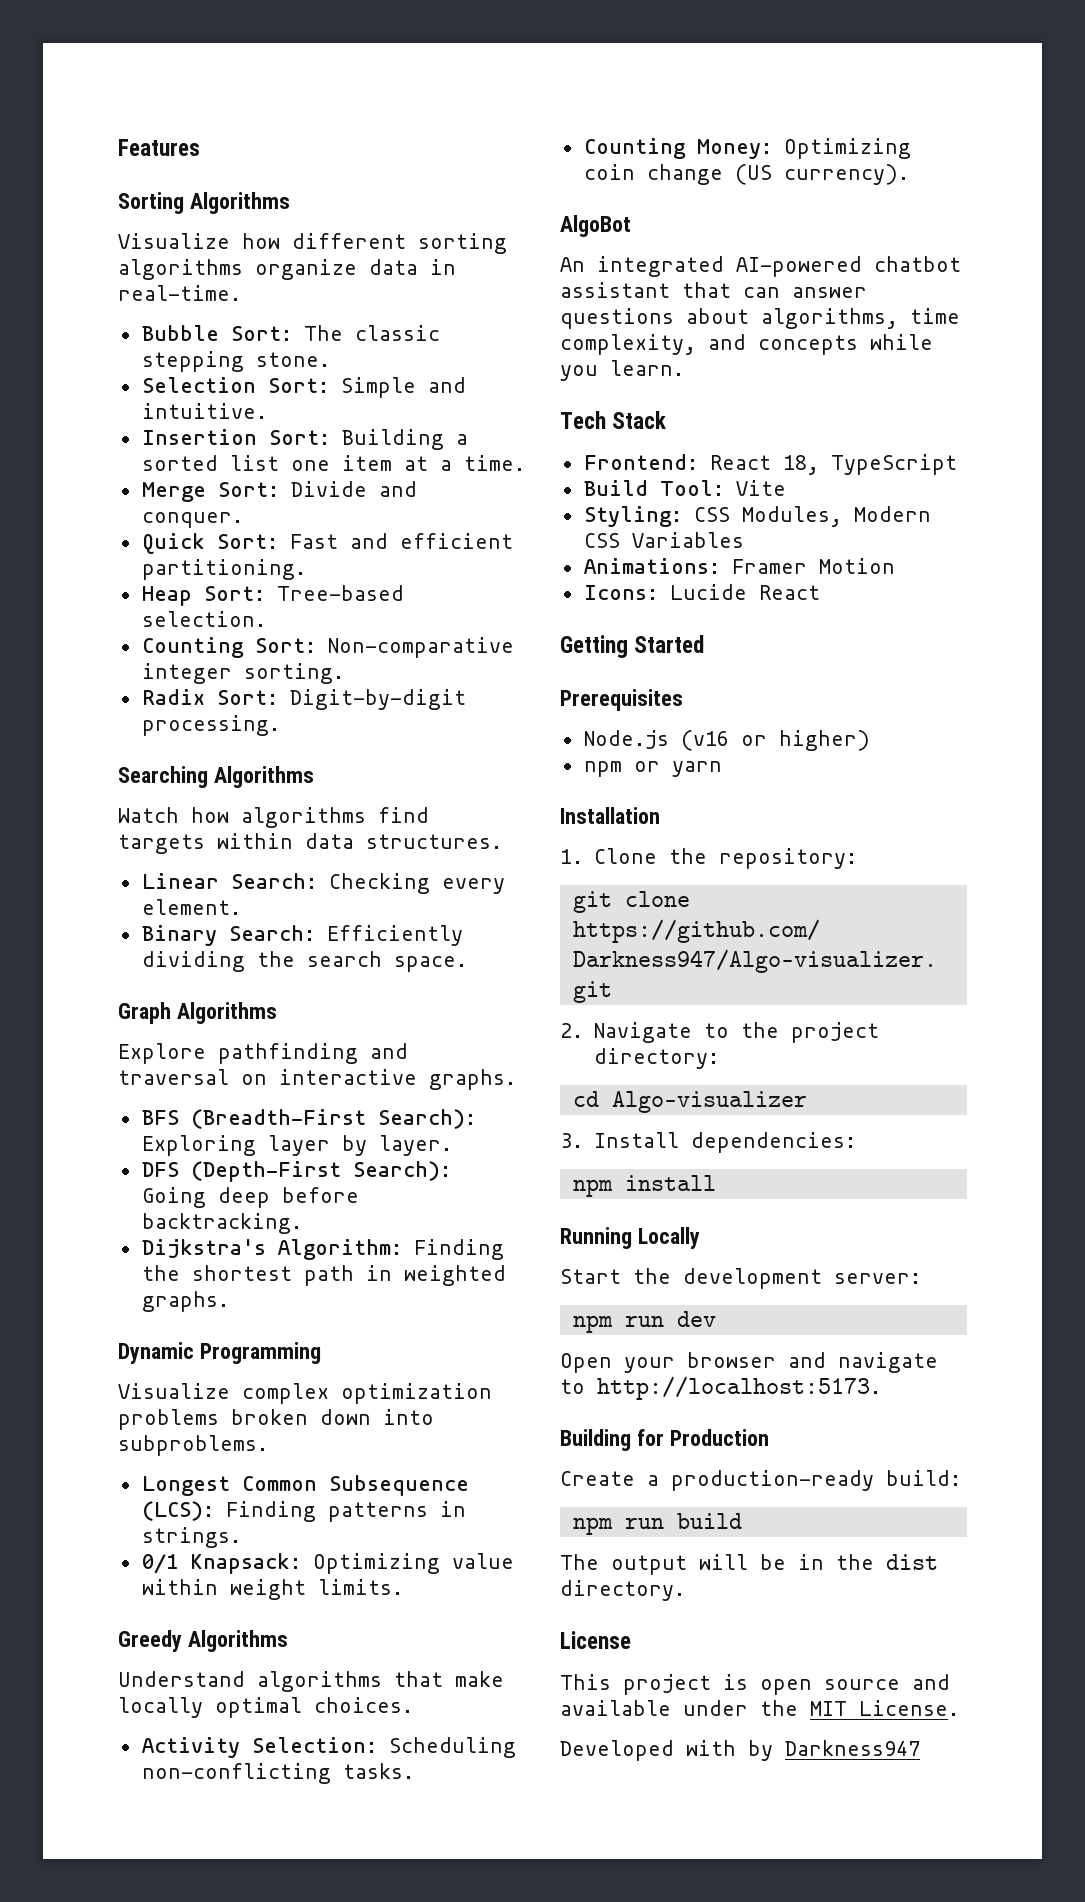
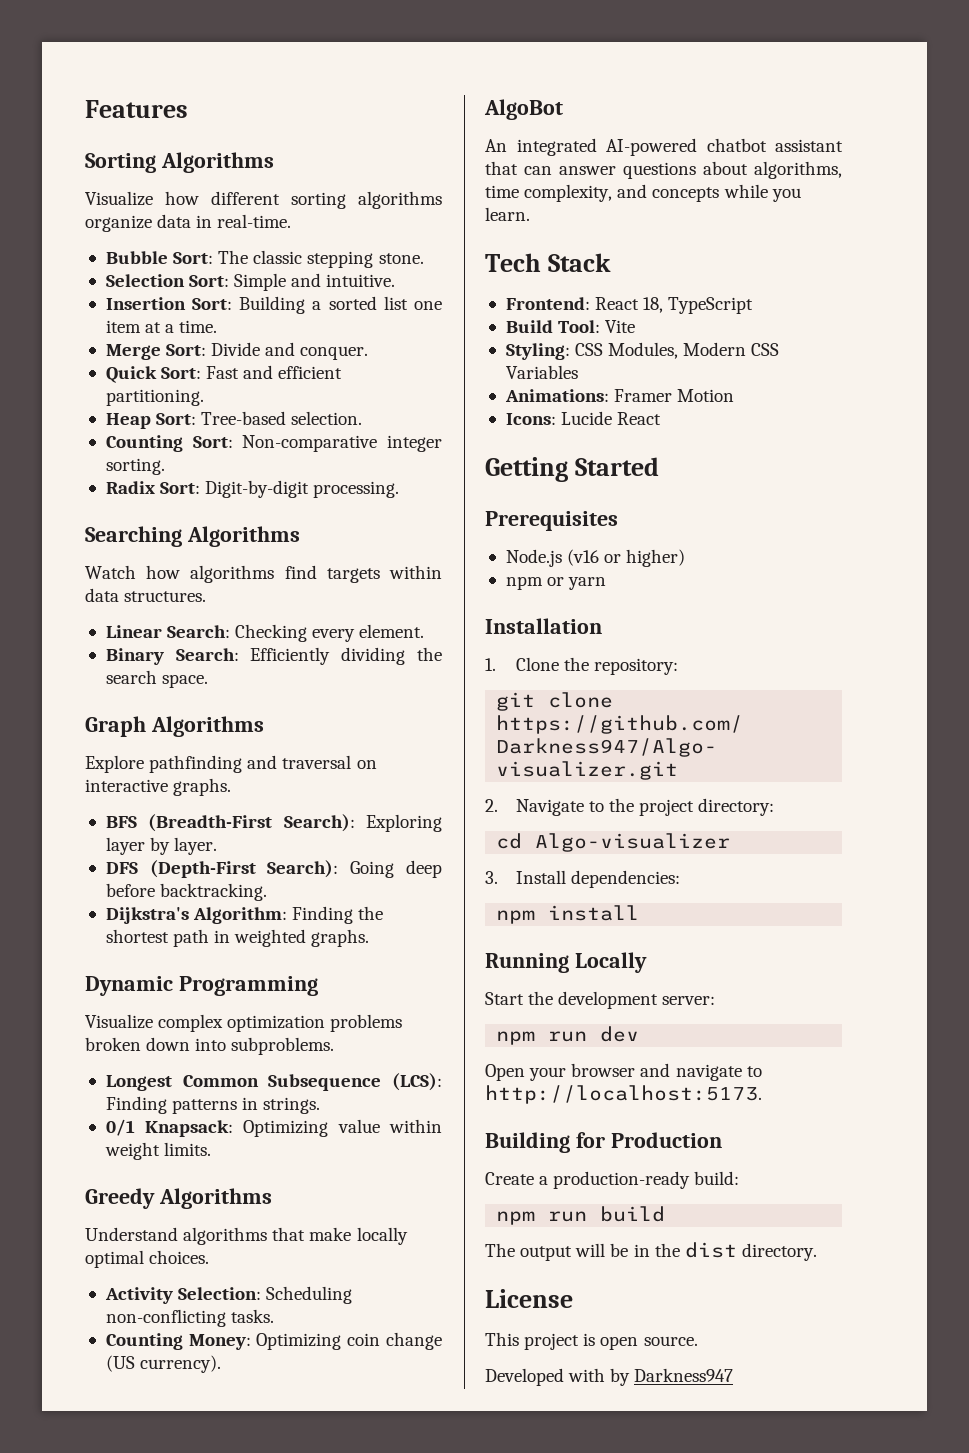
- This project is open source and available under the MIT License.
+ This project is open source.

